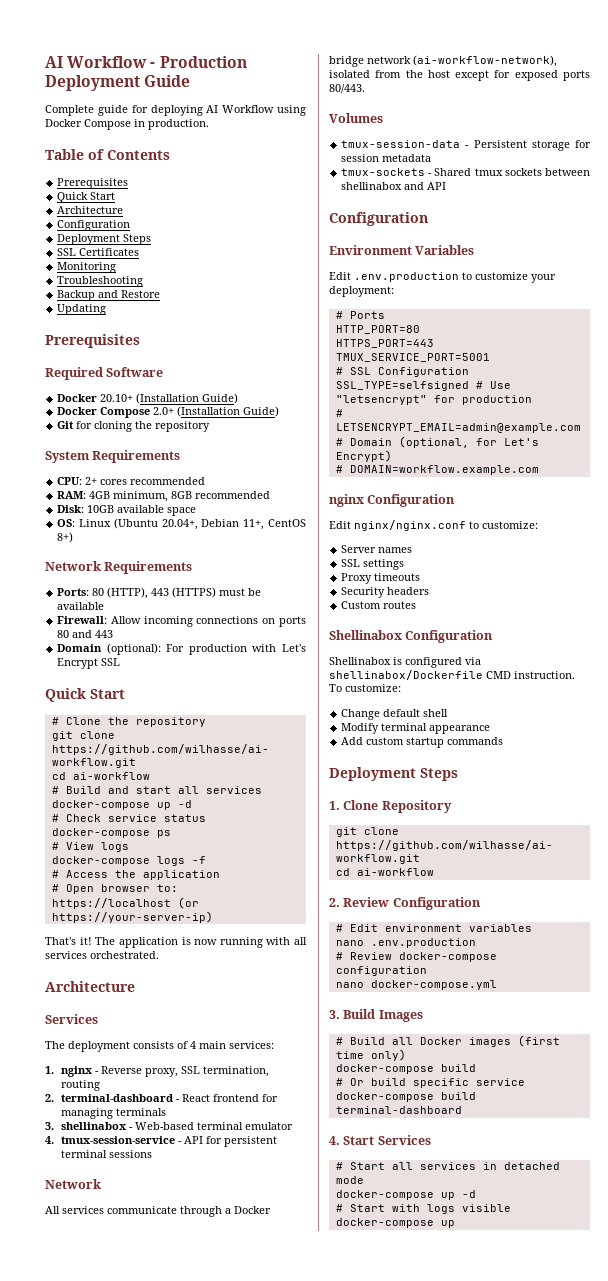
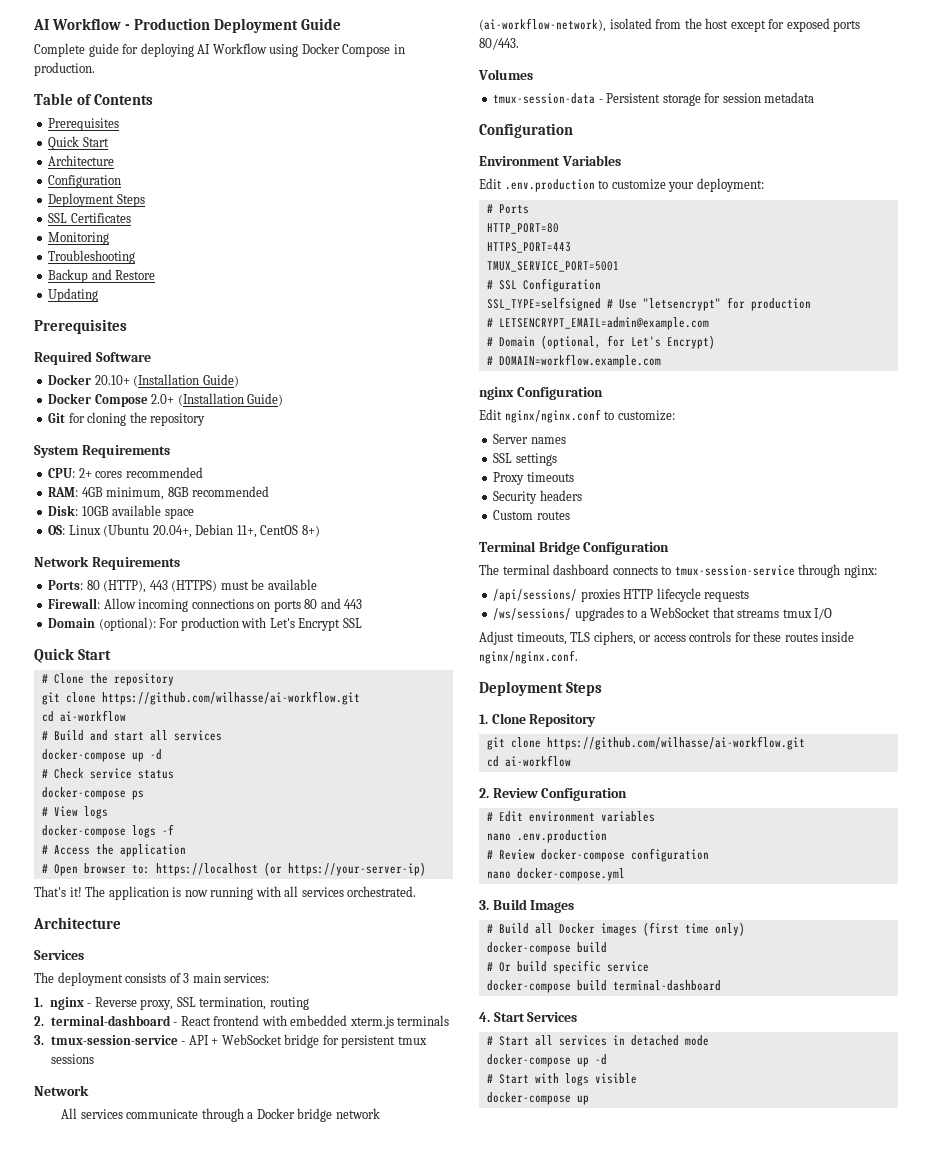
- The deployment consists of 4 main services:
+ The deployment consists of 3 main services:
- 2. terminal-dashboard - React frontend for managing terminals
- 3. shellinabox - Web-based terminal emulator
- 4. tmux-session-service - API for persistent terminal sessions
+ 2. terminal-dashboard - React frontend with embedded xterm.js terminals
+ 3. tmux-session-service - API + WebSocket bridge for persistent tmux sessions
- tmux-sockets - Shared tmux sockets between shellinabox and API
- Shellinabox Configuration
- Shellinabox is configured via shellinabox/Dockerfile CMD instruction. To customize:
- Change default shell
- Modify terminal appearance
- Add custom startup commands
+ Terminal Bridge Configuration
+ The terminal dashboard connects to tmux-session-service through nginx:
+ /api/sessions/ proxies HTTP lifecycle requests
+ /ws/sessions/ upgrades to a WebSocket that streams tmux I/O
+ Adjust timeouts, TLS ciphers, or access controls for these routes inside nginx/nginx.conf.

